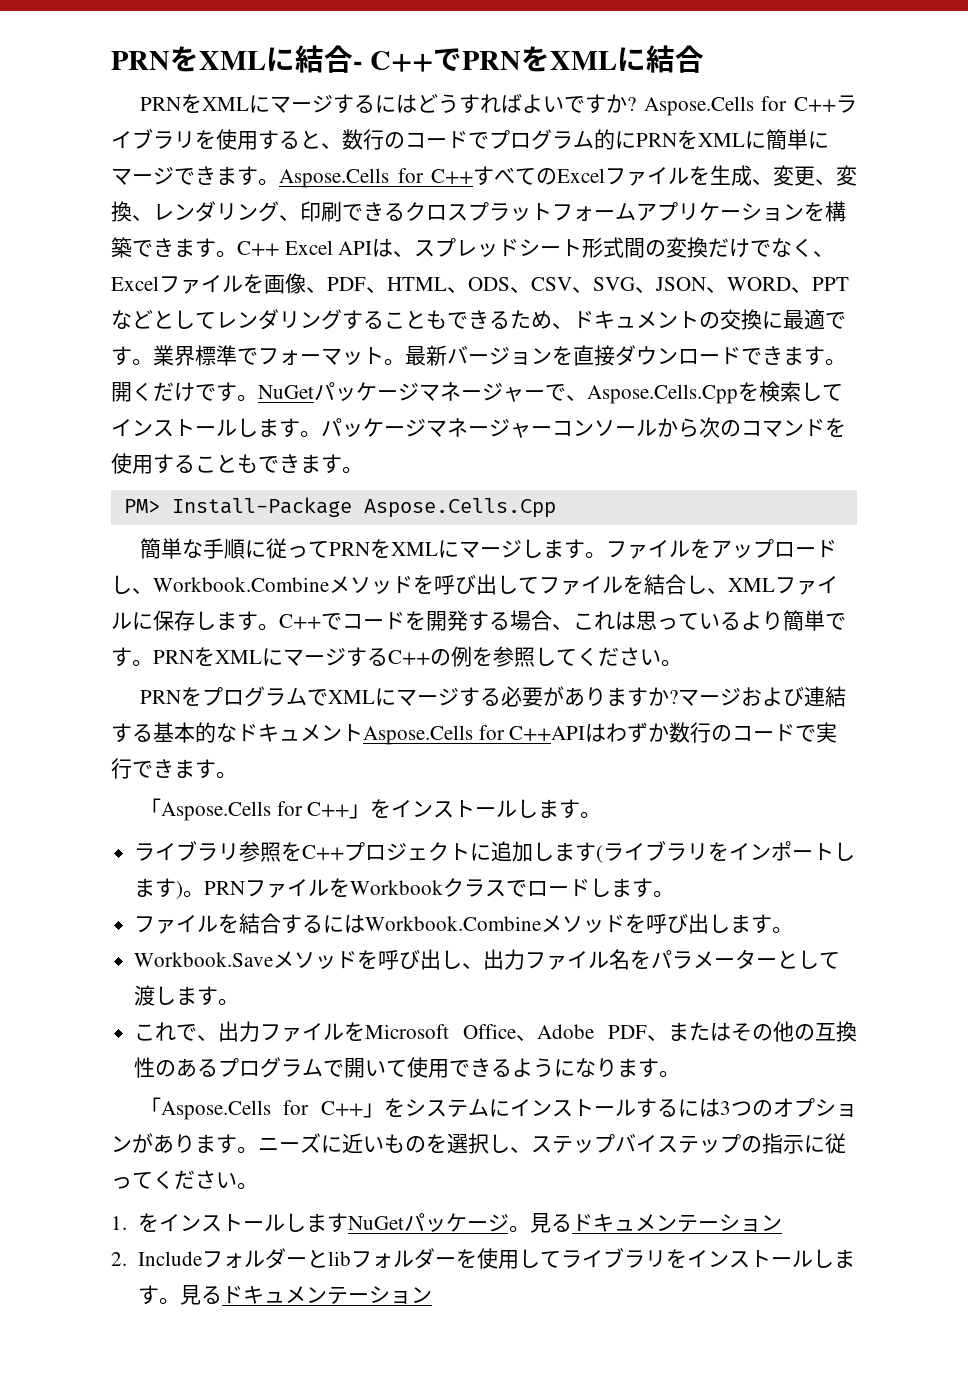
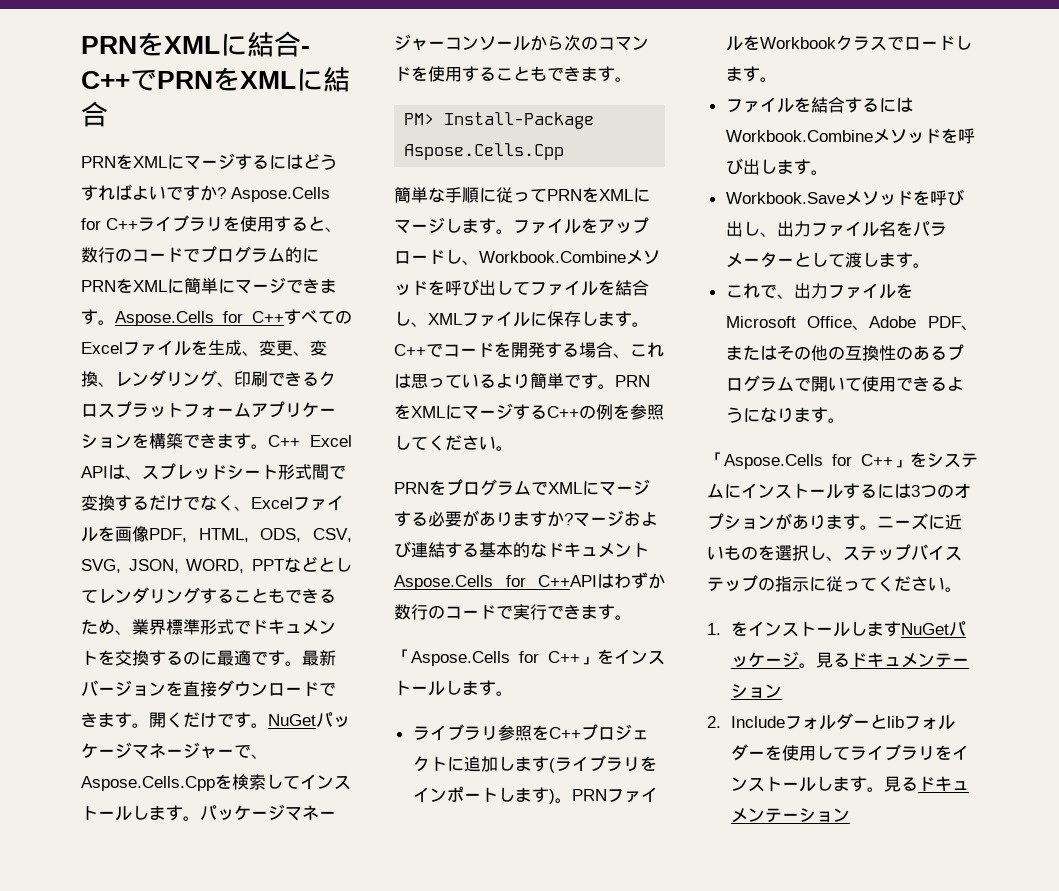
- C++ Excel APIは、スプレッドシート形式間の変換だけでなく、Excelファイルを画像、PDF、HTML、ODS、CSV、SVG、JSON、WORD、PPTなどとしてレンダリングすることもできるため、ドキュメントの交換に最適です。業界標準でフォーマット。
+ C++ Excel APIは、スプレッドシート形式間で変換するだけでなく、Excelファイルを画像PDF, HTML, ODS, CSV, SVG, JSON, WORD, PPTなどとしてレンダリングすることもできるため、業界標準形式でドキュメントを交換するのに最適です。

